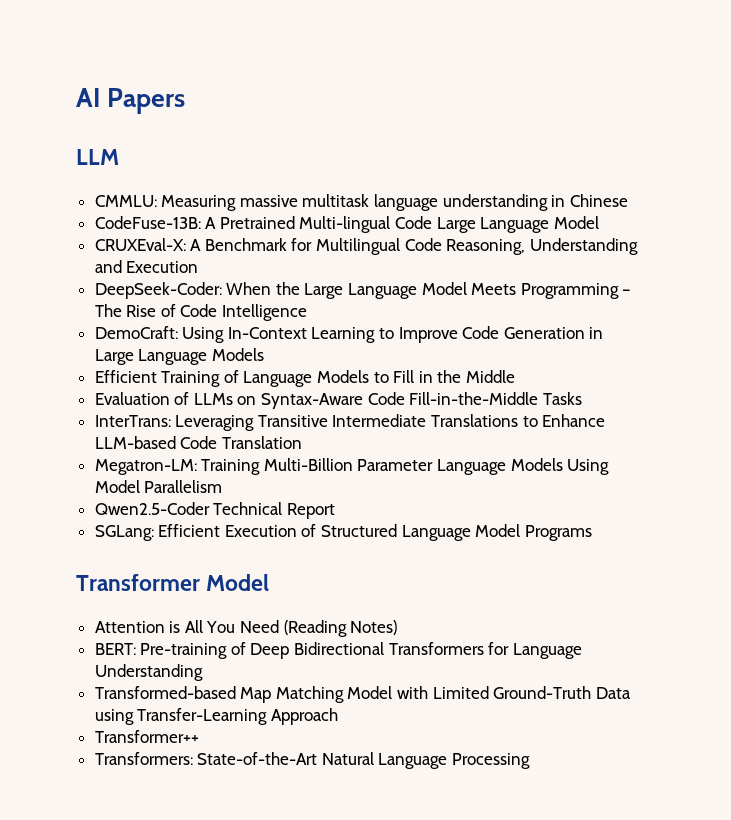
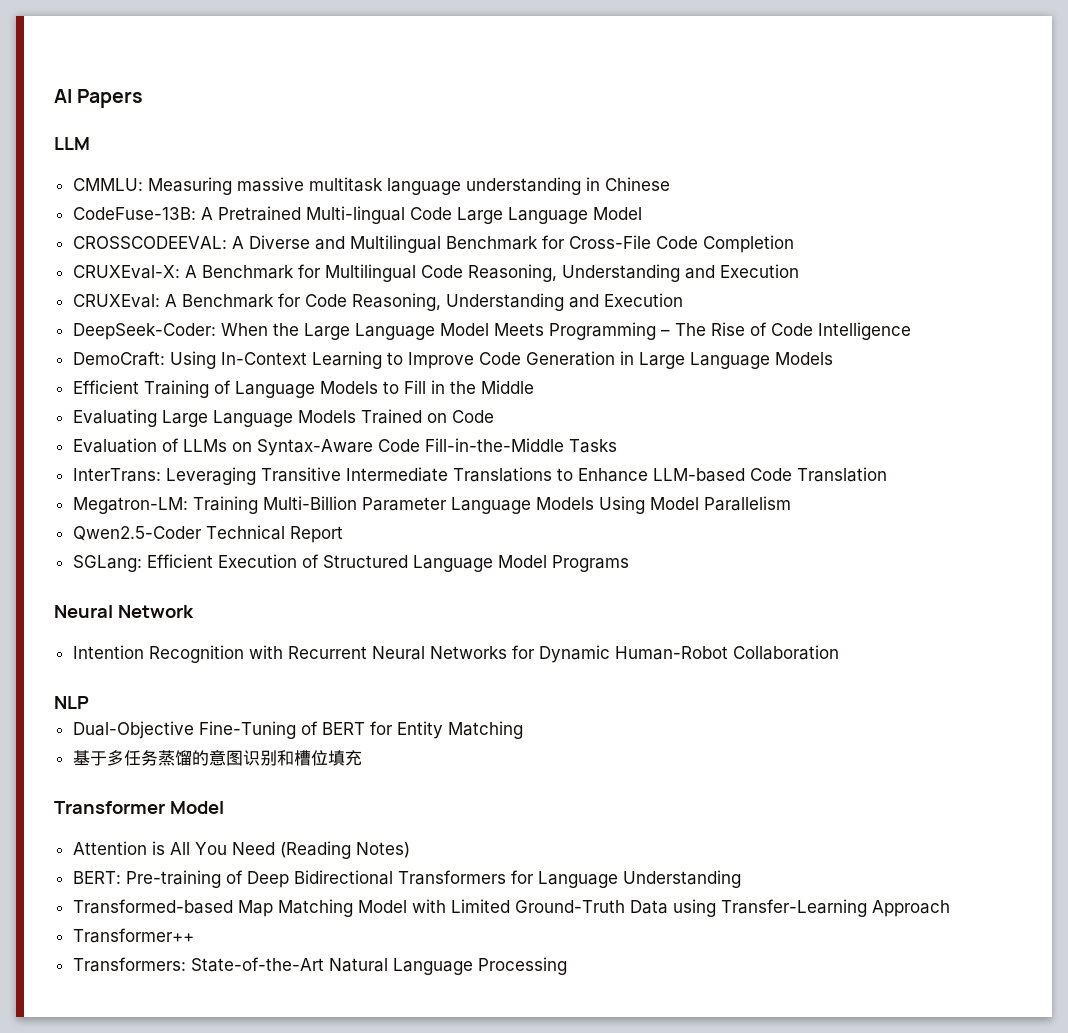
+ CROSSCODEEVAL: A Diverse and Multilingual Benchmark for Cross-File Code Completion
+ CRUXEval: A Benchmark for Code Reasoning, Understanding and Execution
+ Evaluating Large Language Models Trained on Code
+ Neural Network
+ Intention Recognition with Recurrent Neural Networks for Dynamic Human-Robot Collaboration
+ NLP
+ Dual-Objective Fine-Tuning of BERT for Entity Matching
+ 基于多任务蒸馏的意图识别和槽位填充

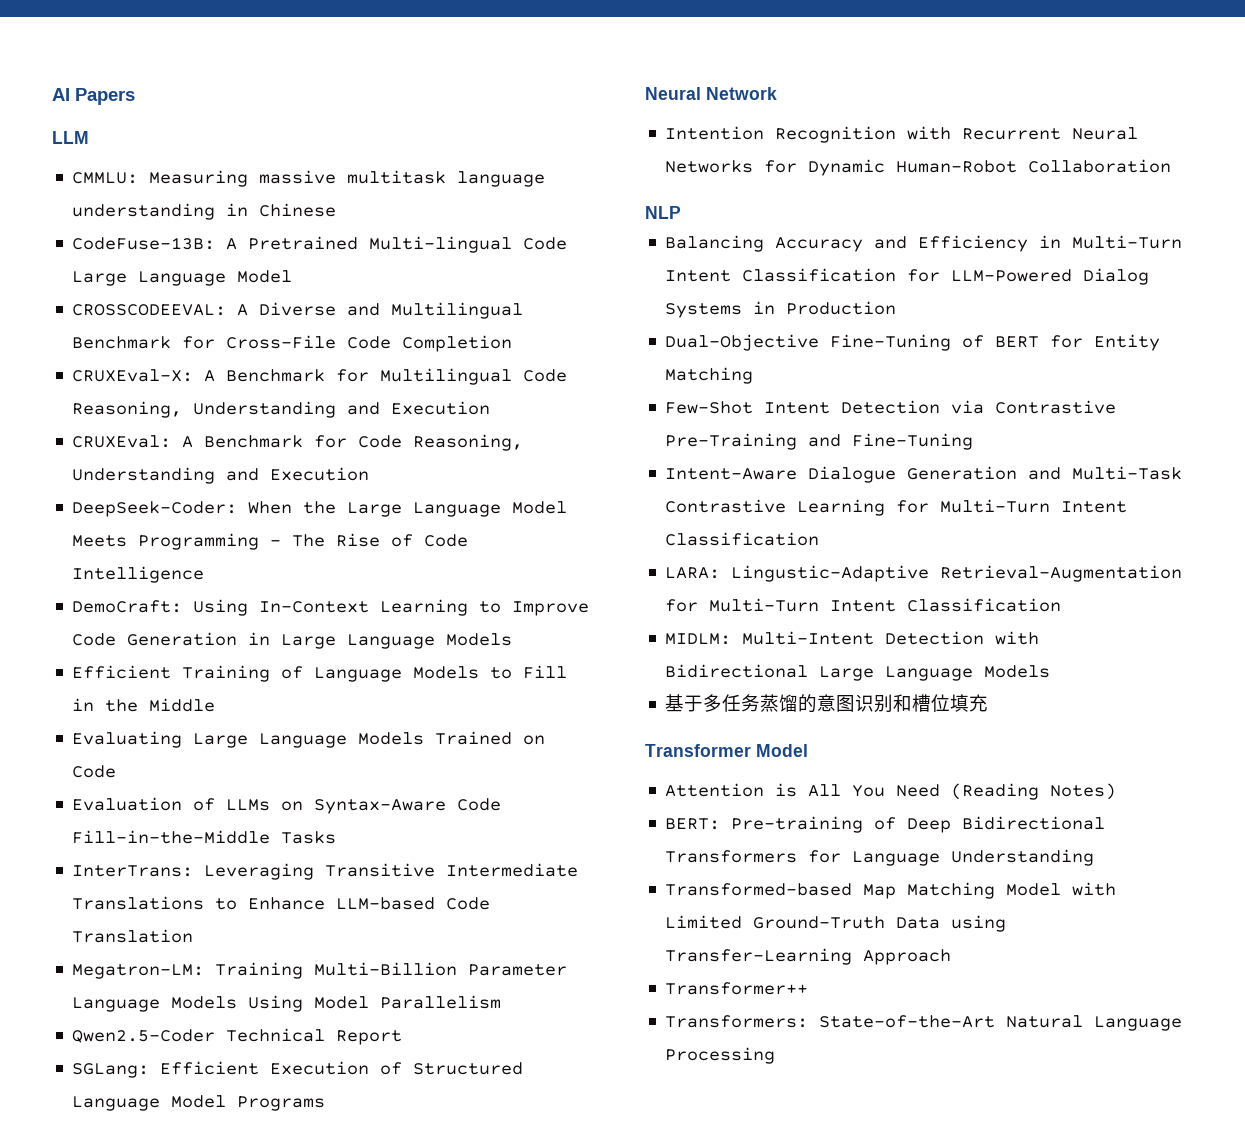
+ Balancing Accuracy and Efficiency in Multi-Turn Intent Classification for LLM-Powered Dialog Systems in Production
+ Few-Shot Intent Detection via Contrastive Pre-Training and Fine-Tuning
+ Intent-Aware Dialogue Generation and Multi-Task Contrastive Learning for Multi-Turn Intent Classification
+ LARA: Lingustic-Adaptive Retrieval-Augmentation for Multi-Turn Intent Classification
+ MIDLM: Multi-Intent Detection with Bidirectional Large Language Models

